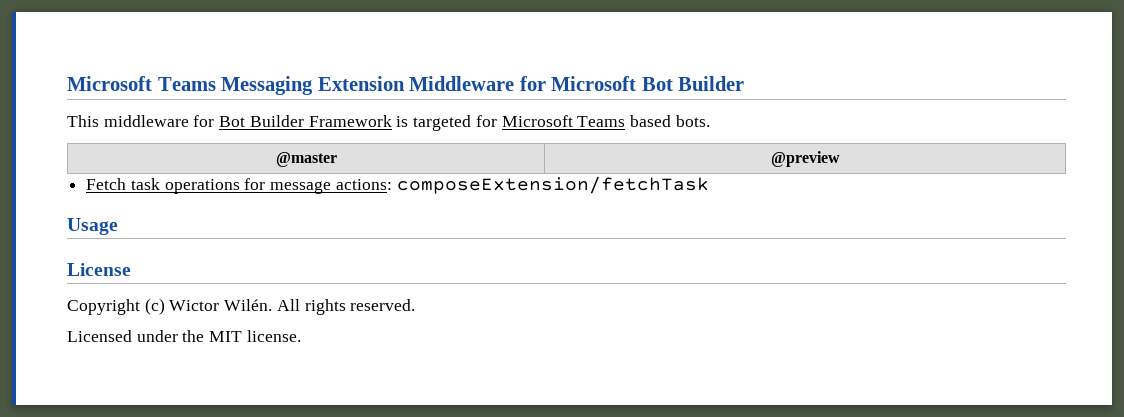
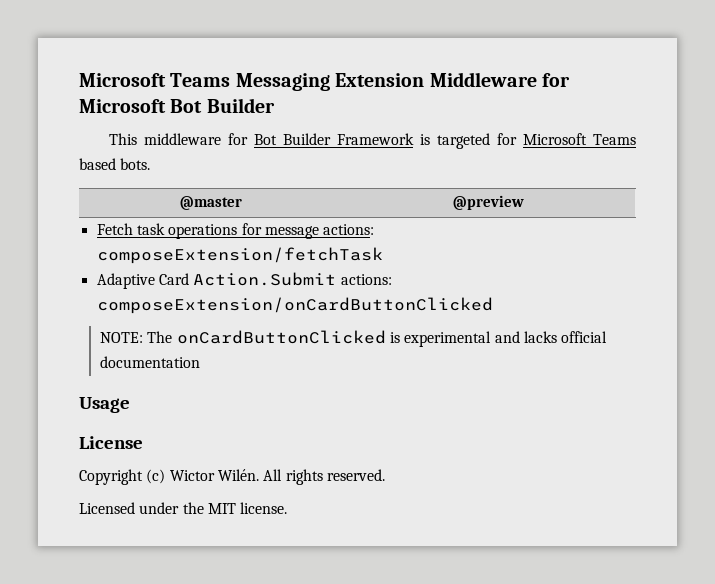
+ Adaptive Card Action.Submit actions: composeExtension/onCardButtonClicked
+ NOTE: The onCardButtonClicked is experimental and lacks official documentation

